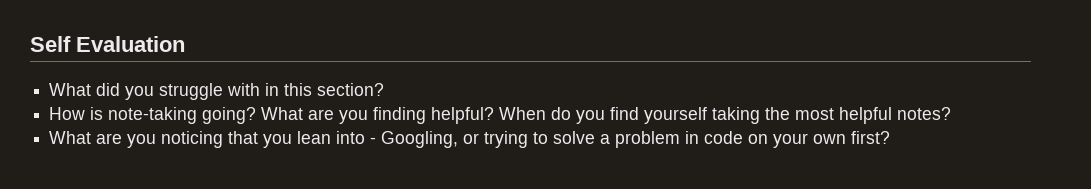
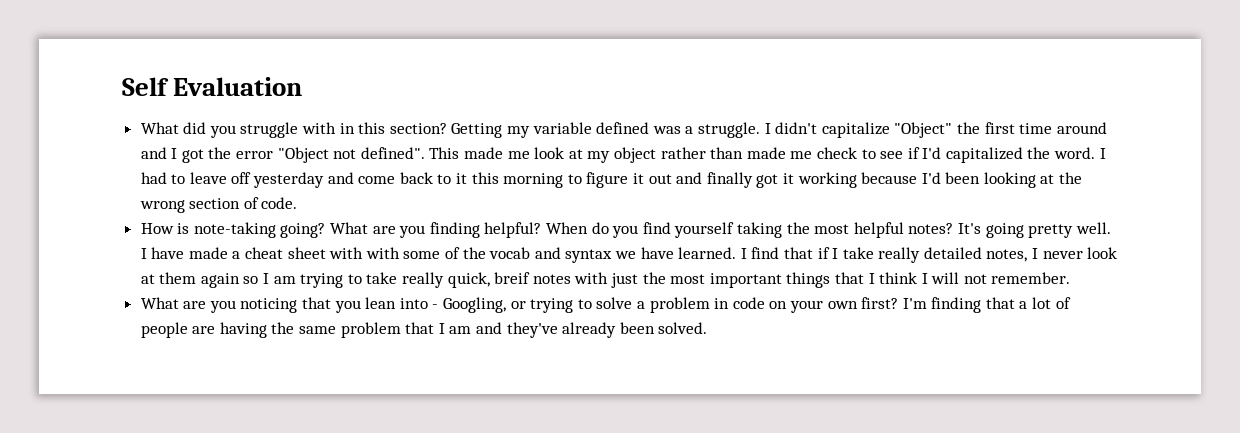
+ Getting my variable defined was a struggle. I didn't capitalize "Object" the first time around and I got the error "Object not defined". This made me look at my object rather than made me check to see if I'd capitalized the word. I had to leave off yesterday and come back to it this morning to figure it out and finally got it working because I'd been looking at the wrong section of code.
+ It's going pretty well. I have made a cheat sheet with with some of the vocab and syntax we have learned. I find that if I take really detailed notes, I never look at them again so I am trying to take really quick, breif notes with just the most important things that I think I will not remember.
+ I'm finding that a lot of people are having the same problem that I am and they've already been solved.

